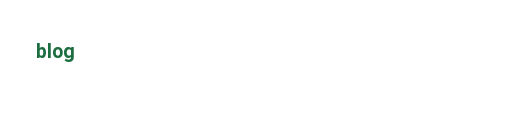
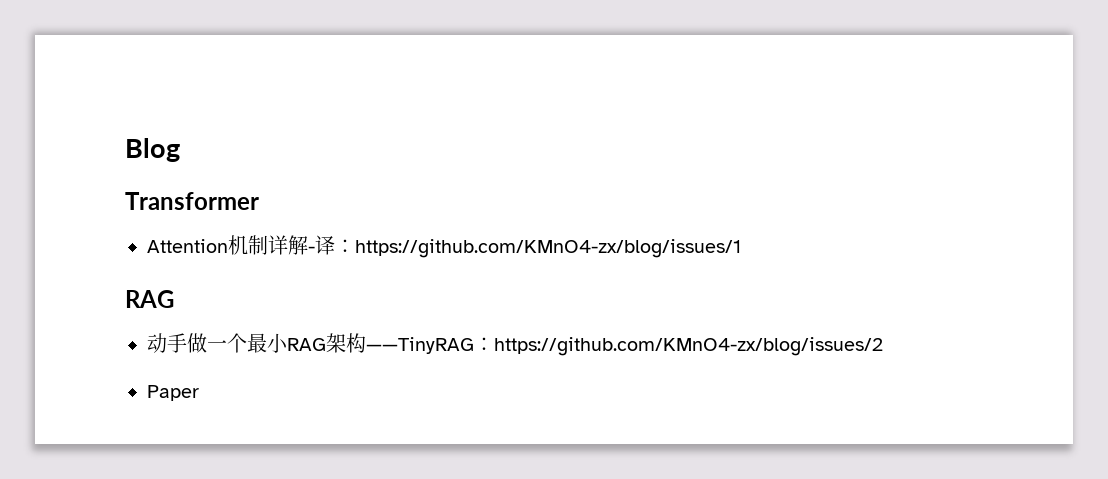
- blog
+ Blog
+ Transformer
+ Attention机制详解-译：https://github.com/KMnO4-zx/blog/issues/1
+ RAG
+ 动手做一个最小RAG架构——TinyRAG：https://github.com/KMnO4-zx/blog/issues/2
+ Paper

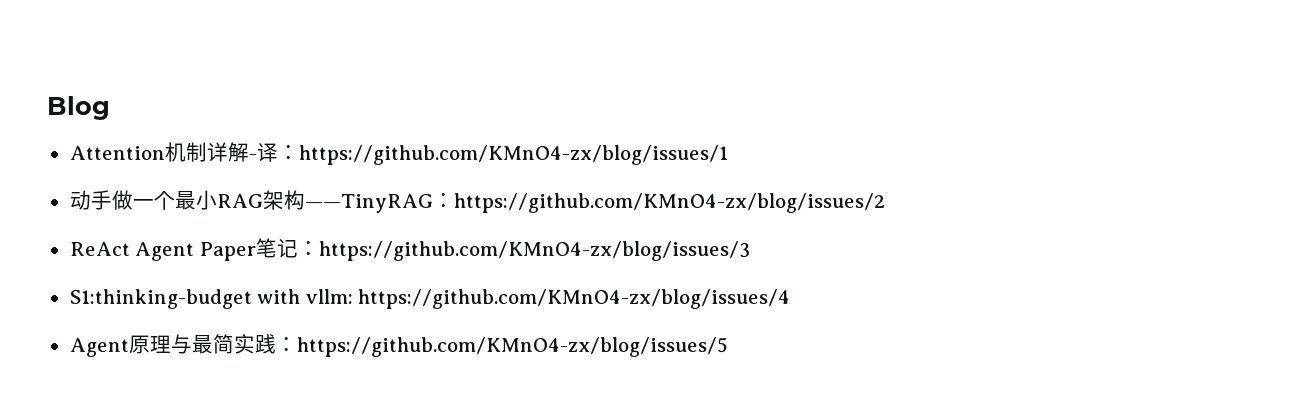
- Transformer
  Attention机制详解-译：https://github.com/KMnO4-zx/blog/issues/1
- RAG
- Paper
+ ReAct Agent Paper笔记：https://github.com/KMnO4-zx/blog/issues/3
+ S1:thinking-budget with vllm: https://github.com/KMnO4-zx/blog/issues/4
+ Agent原理与最简实践：https://github.com/KMnO4-zx/blog/issues/5

